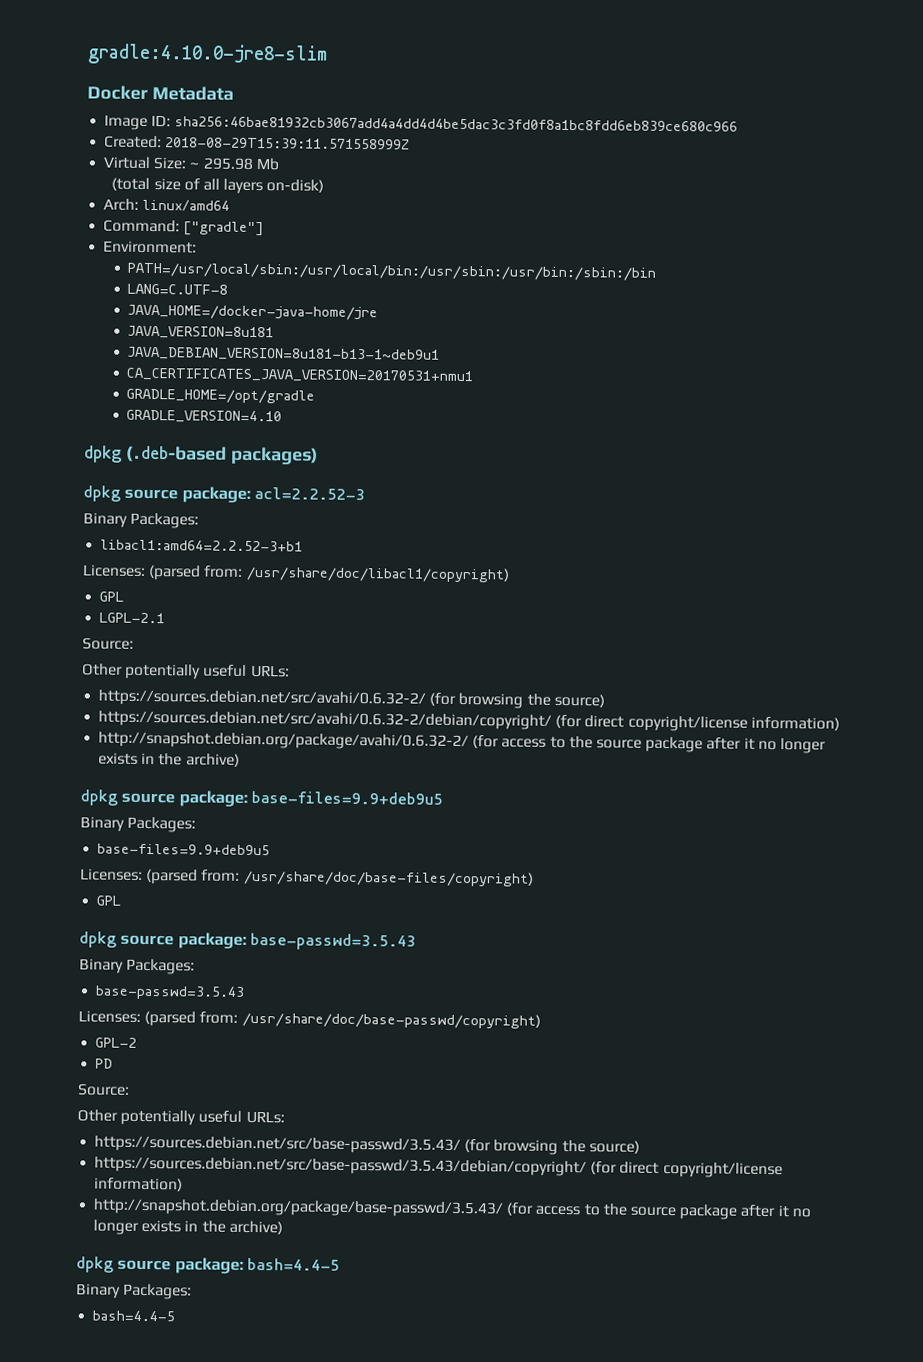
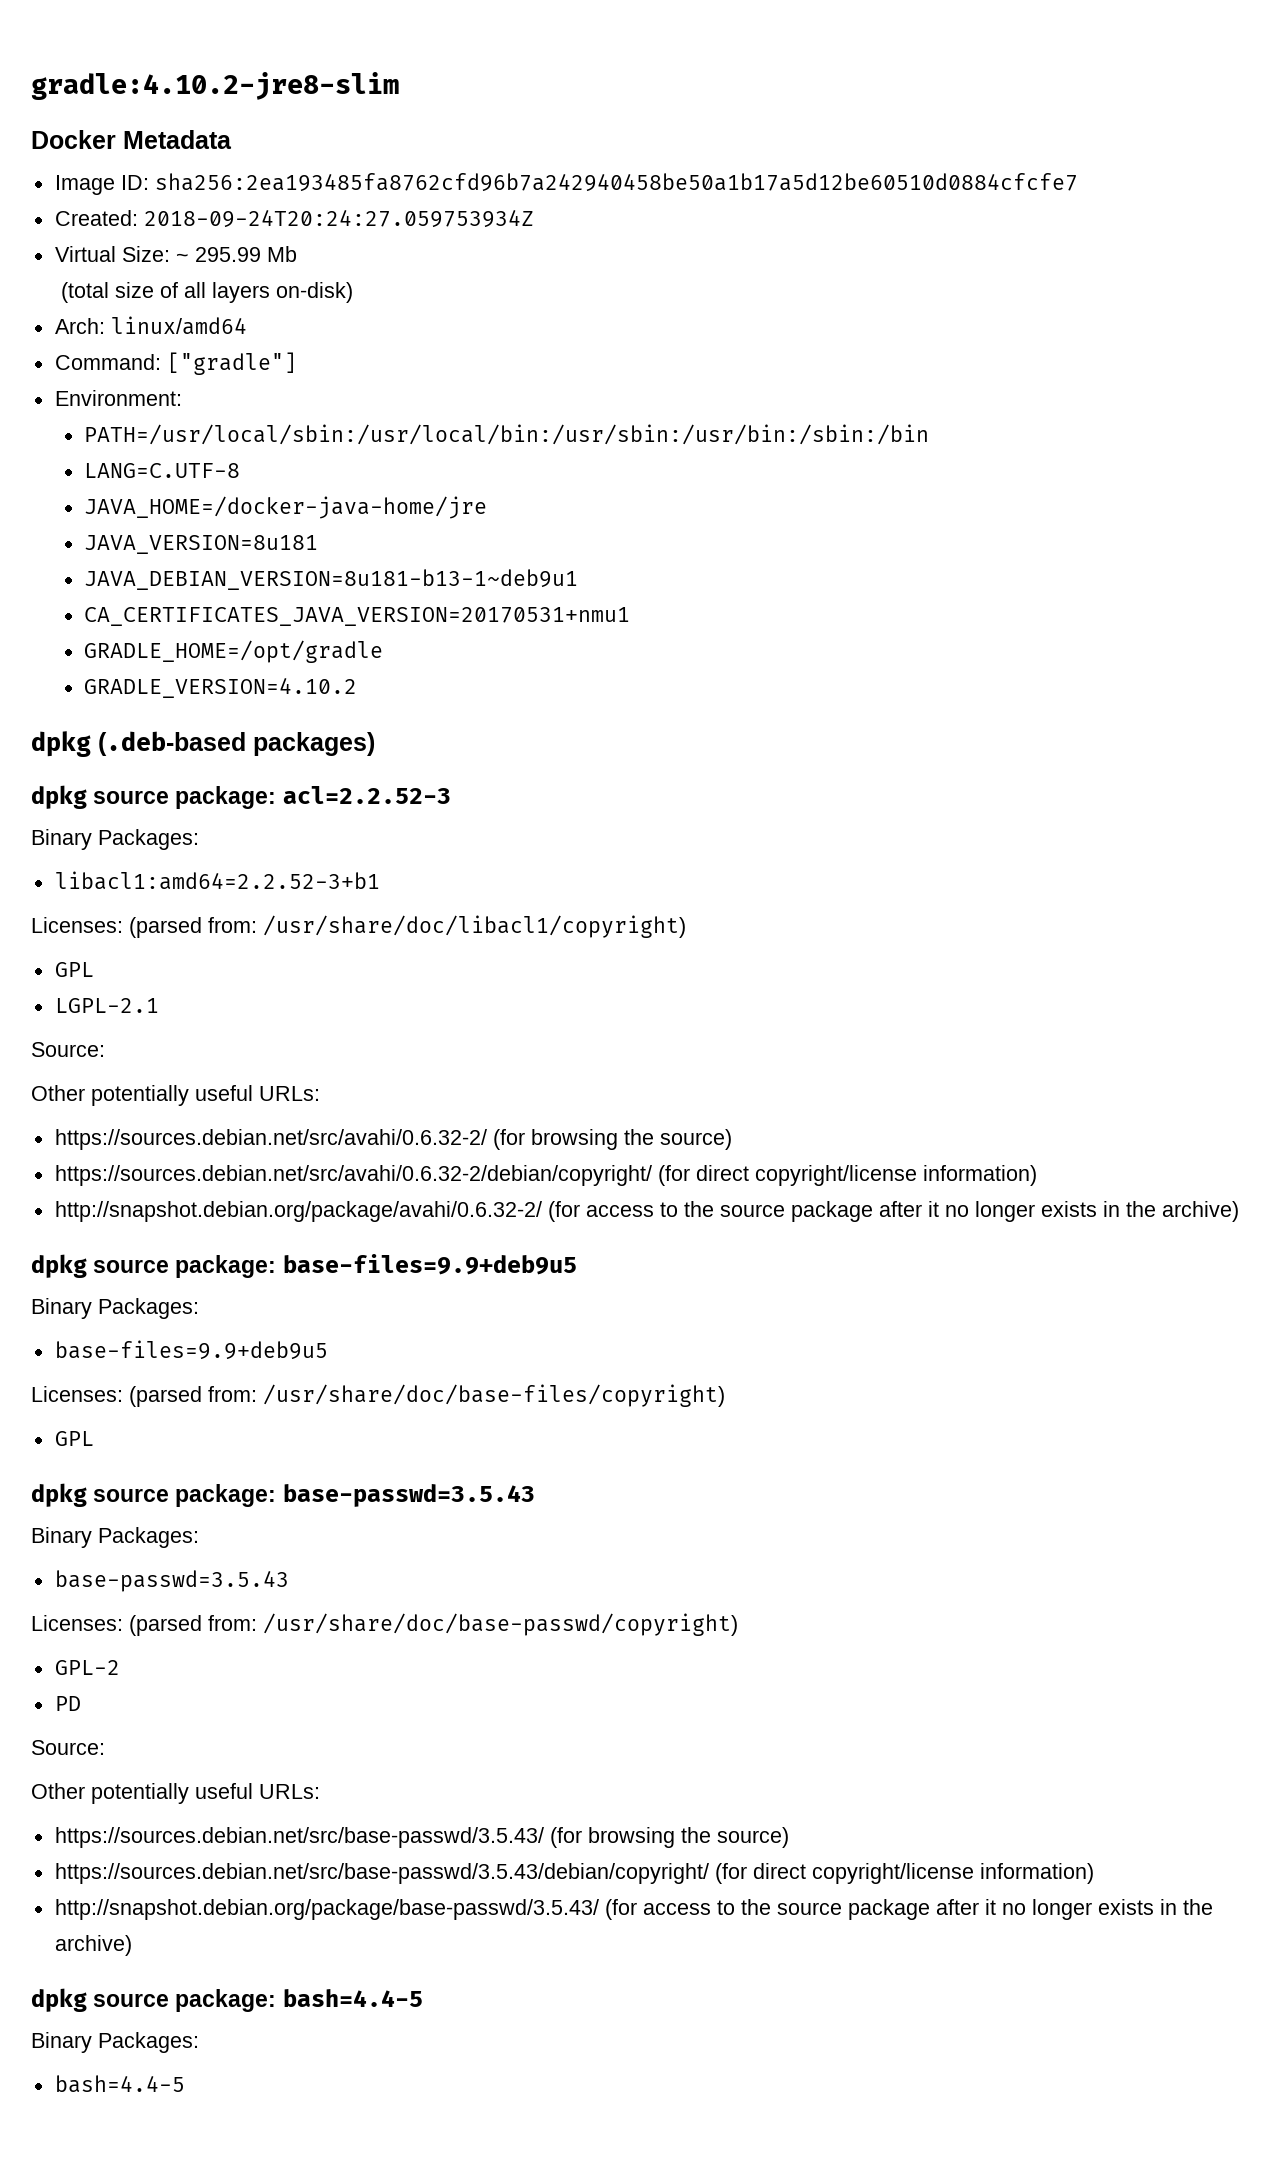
- gradle:4.10.0-jre8-slim
+ gradle:4.10.2-jre8-slim
- Image ID: sha256:46bae81932cb3067add4a4dd4d4be5dac3c3fd0f8a1bc8fdd6eb839ce680c966
+ Image ID: sha256:2ea193485fa8762cfd96b7a242940458be50a1b17a5d12be60510d0884cfcfe7
- Created: 2018-08-29T15:39:11.571558999Z
+ Created: 2018-09-24T20:24:27.059753934Z
- Virtual Size: ~ 295.98 Mb
+ Virtual Size: ~ 295.99 Mb
- GRADLE_VERSION=4.10
+ GRADLE_VERSION=4.10.2

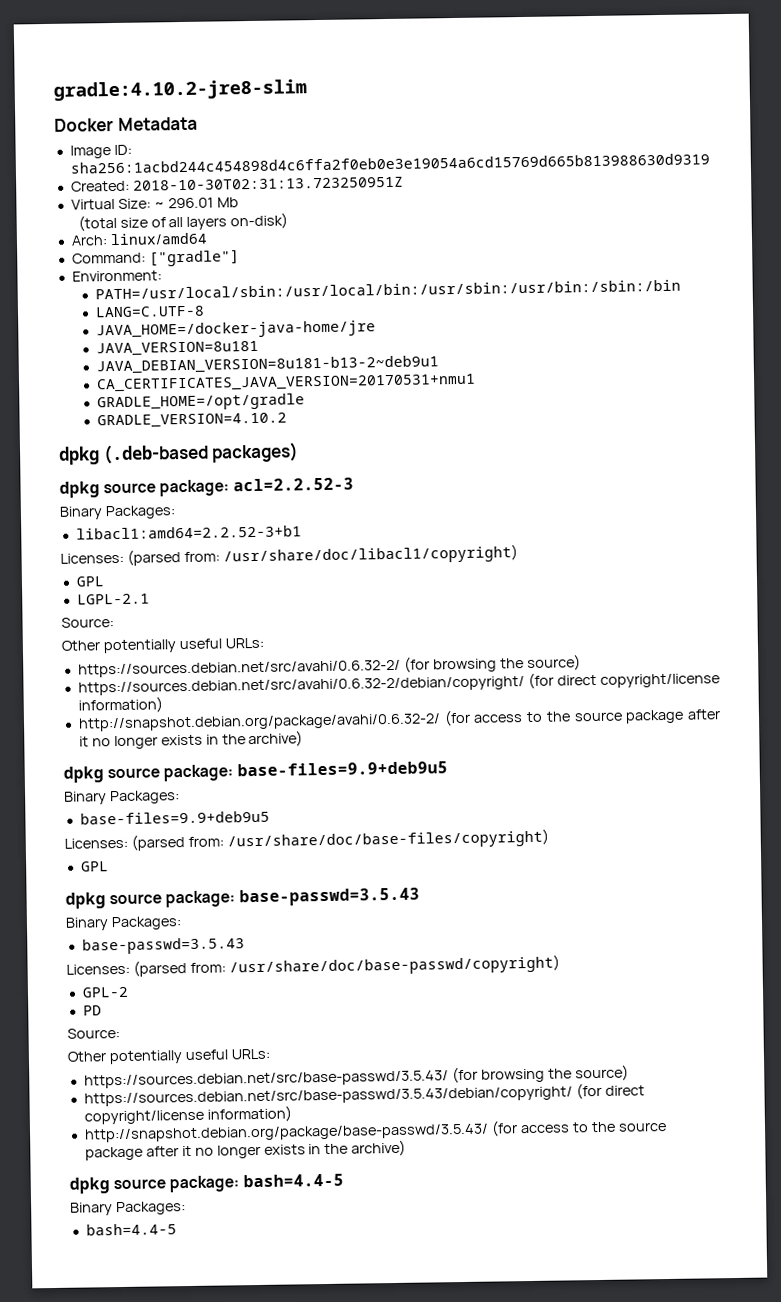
- Image ID: sha256:2ea193485fa8762cfd96b7a242940458be50a1b17a5d12be60510d0884cfcfe7
+ Image ID: sha256:1acbd244c454898d4c6ffa2f0eb0e3e19054a6cd15769d665b813988630d9319
- Created: 2018-09-24T20:24:27.059753934Z
+ Created: 2018-10-30T02:31:13.723250951Z
- Virtual Size: ~ 295.99 Mb
+ Virtual Size: ~ 296.01 Mb
- JAVA_DEBIAN_VERSION=8u181-b13-1~deb9u1
+ JAVA_DEBIAN_VERSION=8u181-b13-2~deb9u1

